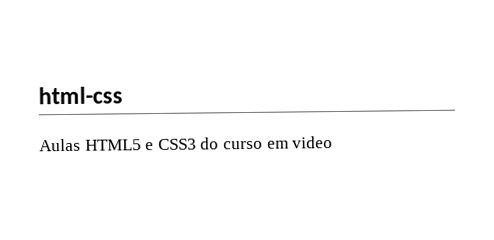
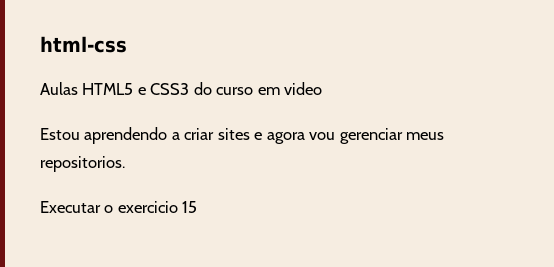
+ Estou aprendendo a criar sites e agora vou gerenciar meus repositorios.
+ Executar o exercicio 15

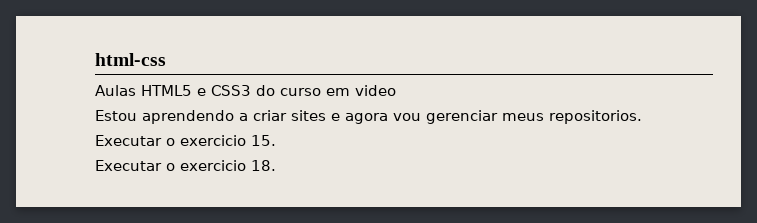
- Executar o exercicio 15
+ Executar o exercicio 15.
+ Executar o exercicio 18.

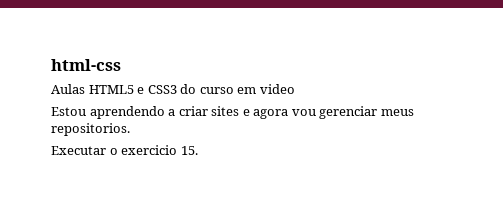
- Executar o exercicio 18.

